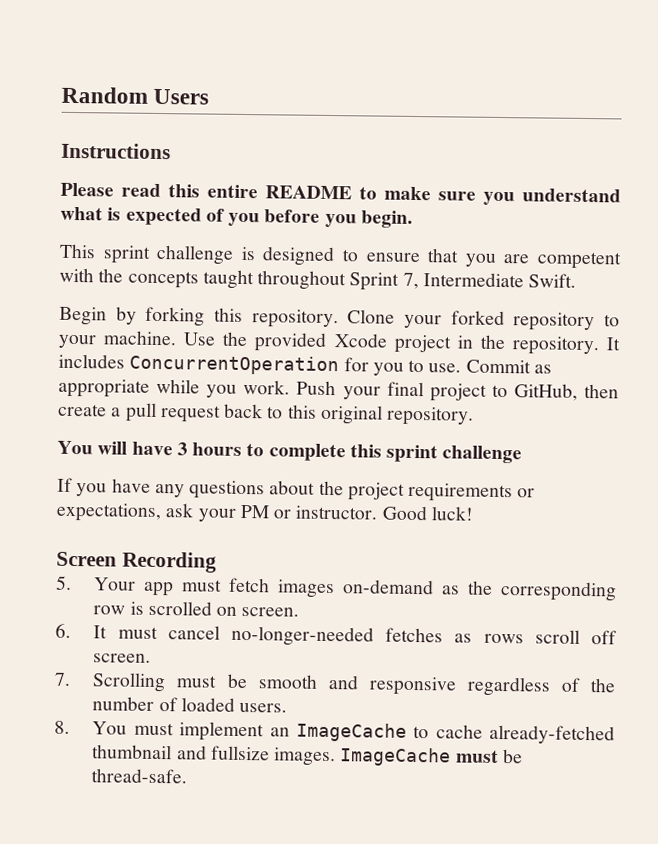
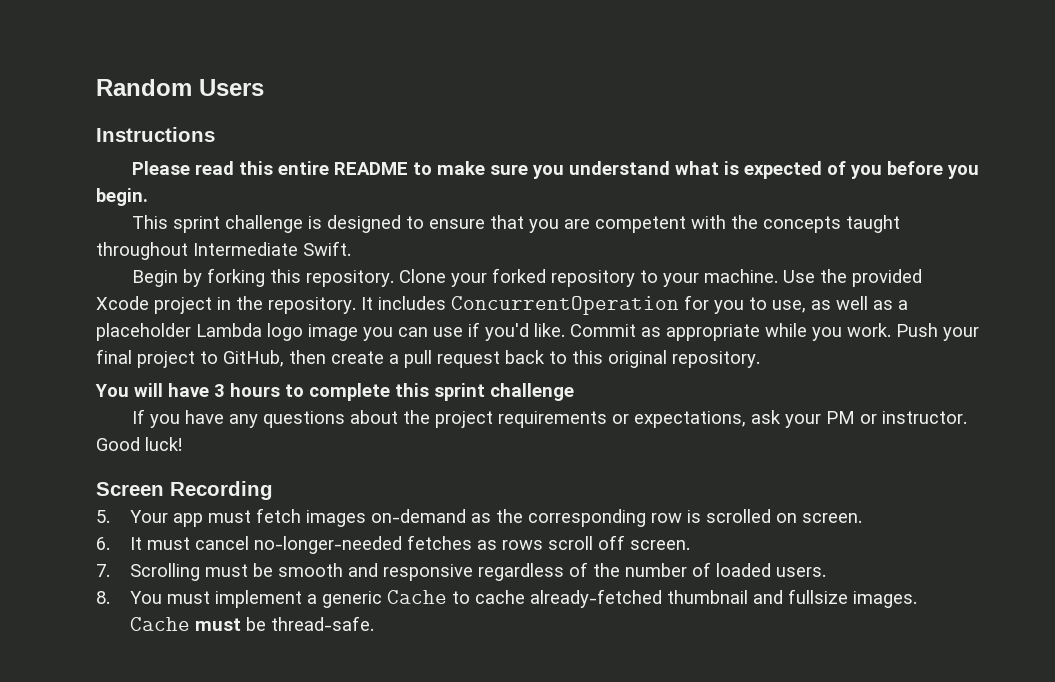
- This sprint challenge is designed to ensure that you are competent with the concepts taught throughout Sprint 7, Intermediate Swift.
+ This sprint challenge is designed to ensure that you are competent with the concepts taught throughout Intermediate Swift.
- It includes ConcurrentOperation for you to use.
+ It includes ConcurrentOperation for you to use, as well as a placeholder Lambda logo image you can use if you'd like.
- 8. You must implement an ImageCache to cache already-fetched thumbnail and fullsize images.
+ 8. You must implement a generic Cache to cache already-fetched thumbnail and fullsize images.
- ImageCache must be thread-safe.
+ Cache must be thread-safe.

